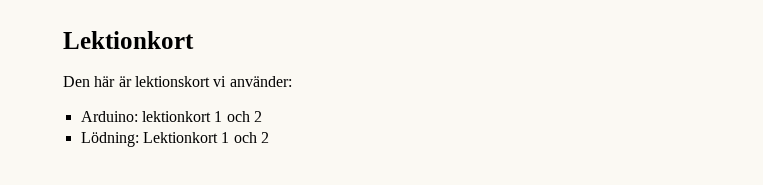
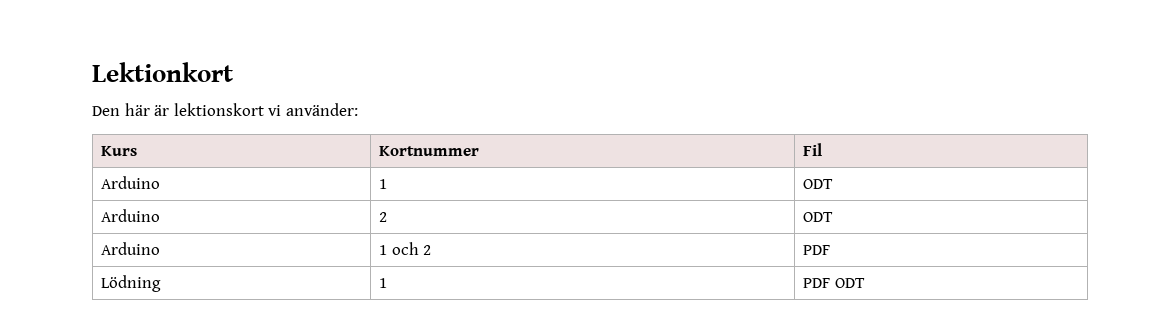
- Arduino: lektionkort 1 och 2
- Lödning: Lektionkort 1 och 2
+ Kurs | Kortnummer | Fil
+ Arduino | 1 | ODT
+ Arduino | 2 | ODT
+ Arduino | 1 och 2 | PDF
+ Lödning | 1 | PDF ODT

